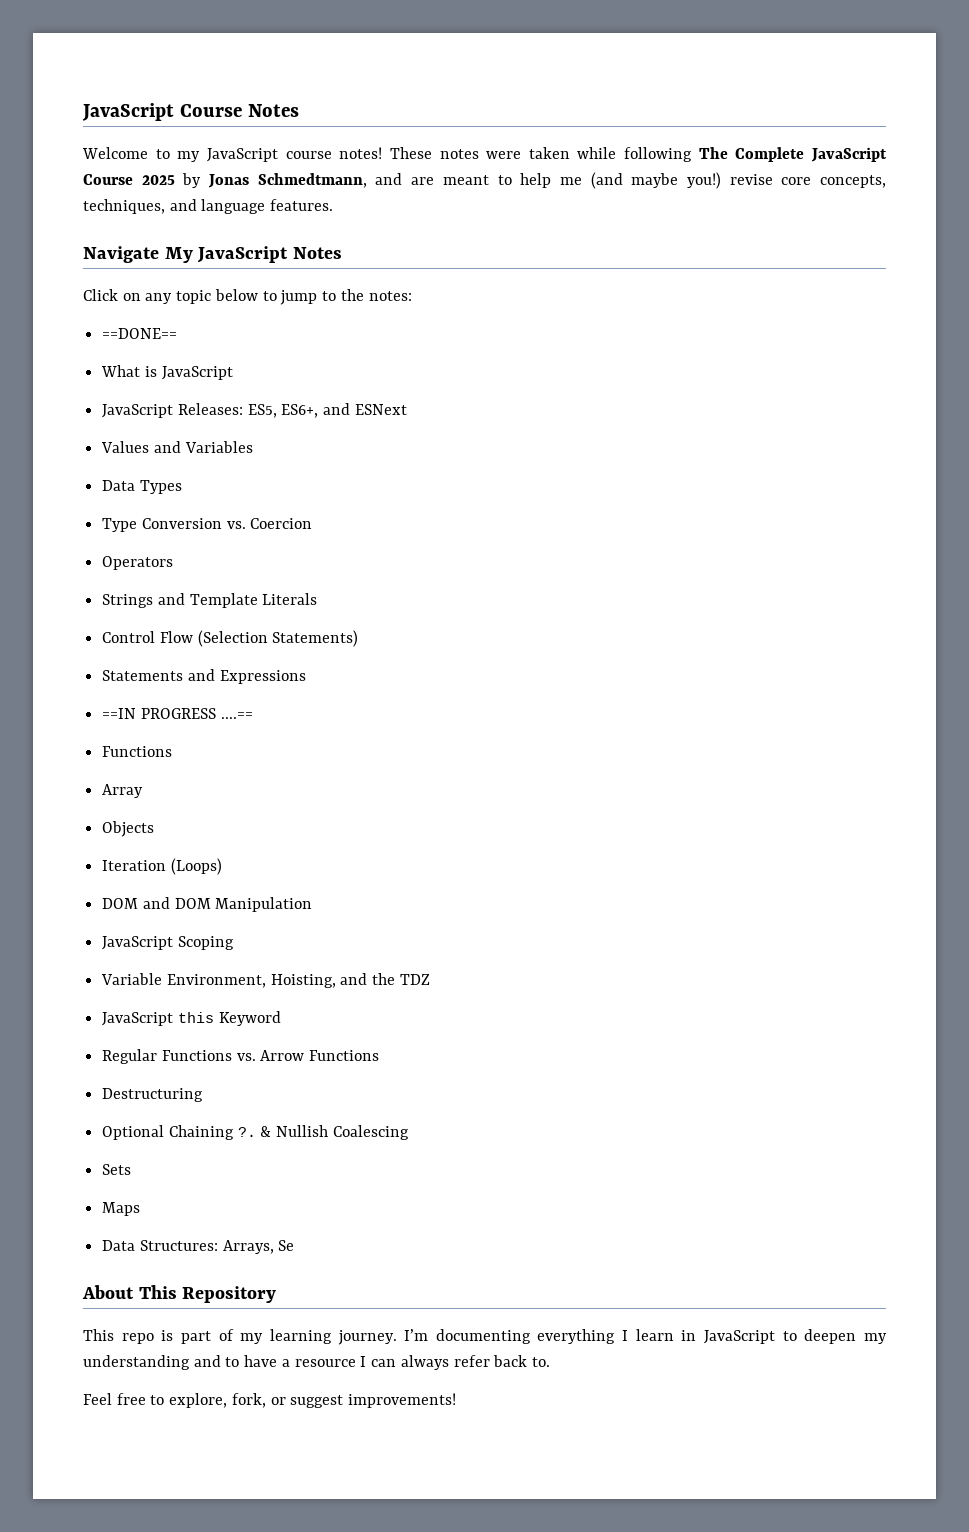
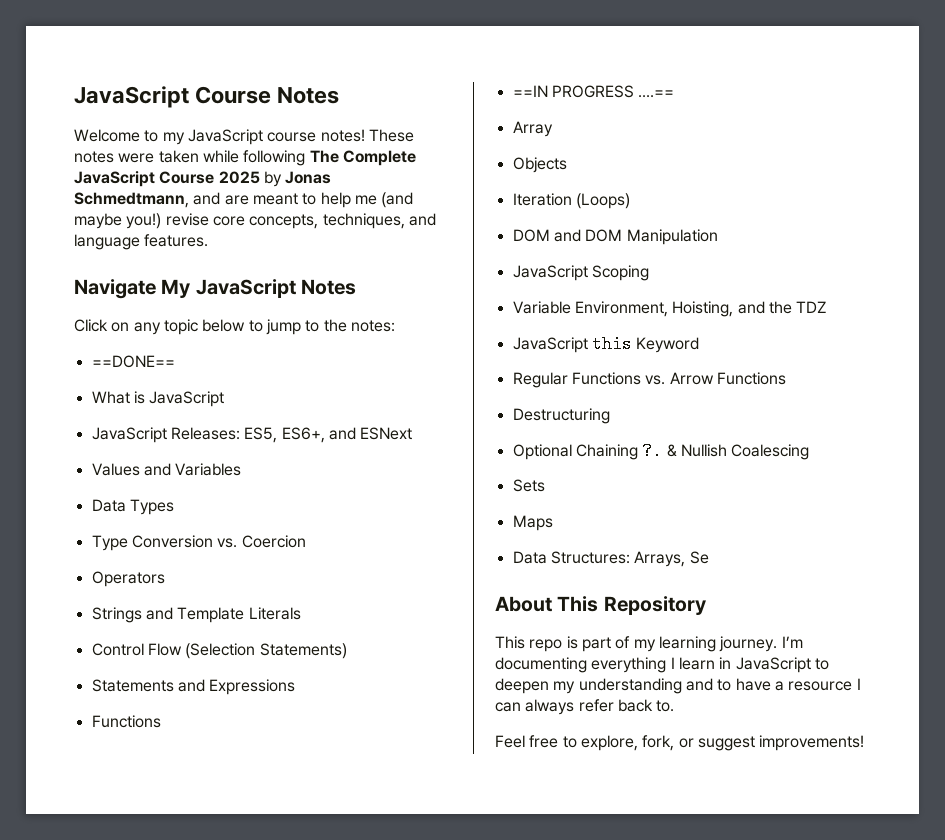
  Statements and Expressions
+ Functions
  ==IN PROGRESS ....==
- Functions

